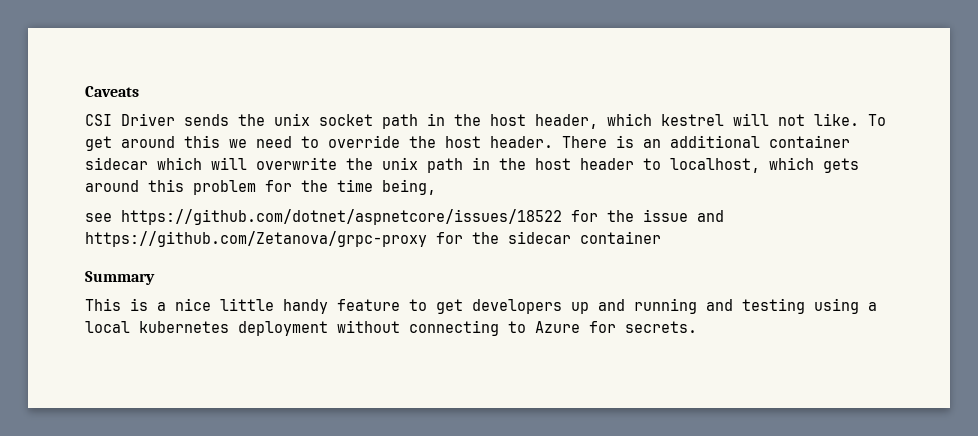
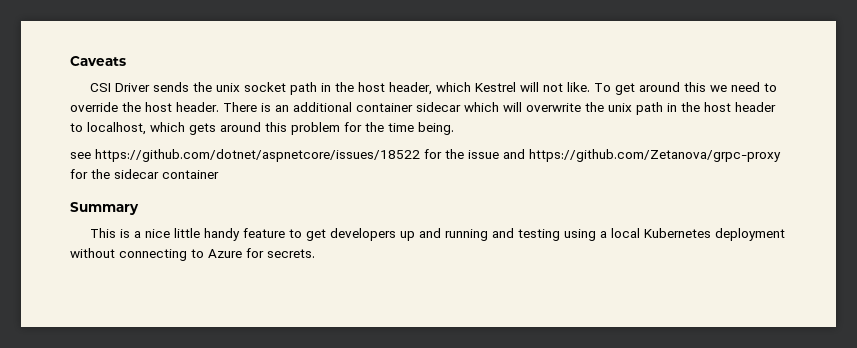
- CSI Driver sends the unix socket path in the host header, which kestrel will not like.
+ CSI Driver sends the unix socket path in the host header, which Kestrel will not like.
- There is an additional container sidecar which will overwrite the unix path in the host header to localhost, which gets around this problem for the time being,
+ There is an additional container sidecar which will overwrite the unix path in the host header to localhost, which gets around this problem for the time being.
- This is a nice little handy feature to get developers up and running and testing using a local kubernetes deployment without connecting to Azure for secrets.
+ This is a nice little handy feature to get developers up and running and testing using a local Kubernetes deployment without connecting to Azure for secrets.

